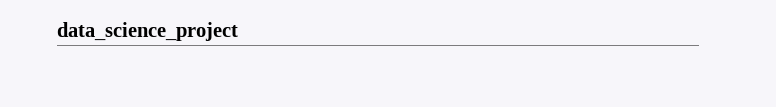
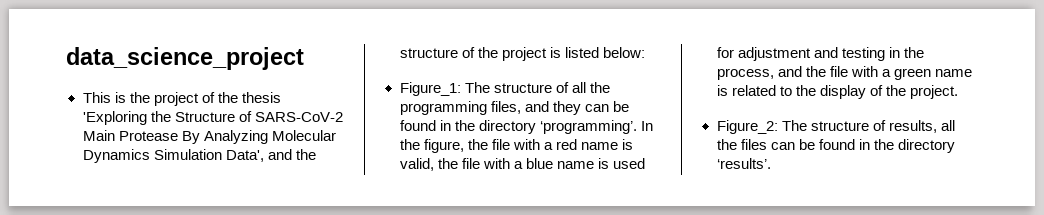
+ This is the project of the thesis 'Exploring the Structure of SARS-CoV-2 Main Protease By Analyzing Molecular Dynamics Simulation Data', and the structure of the project is listed below:
+ Figure_1: The structure of all the programming files, and they can be found in the directory ‘programming’. In the figure, the file with a red name is valid, the file with a blue name is used for adjustment and testing in the process, and the file with a green name is related to the display of the project.
+ Figure_2: The structure of results, all the files can be found in the directory ‘results’.

